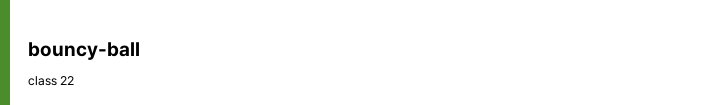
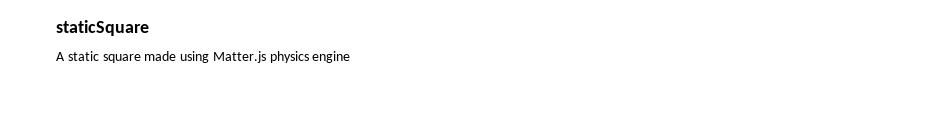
- bouncy-ball
- class 22
+ staticSquare
+ A static square made using Matter.js physics engine

